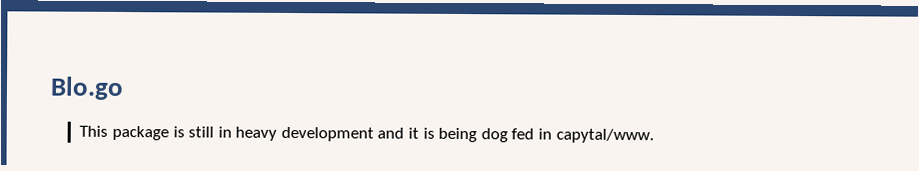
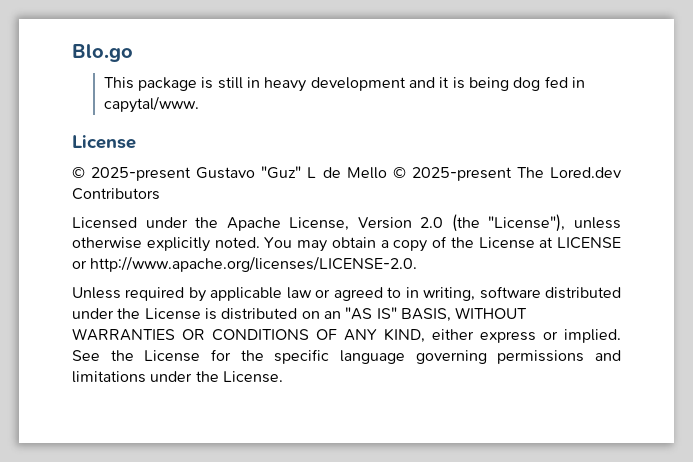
  This package is still in heavy development and it is being dog fed in capytal/www.
+ License
+ © 2025-present Gustavo "Guz" L de Mello © 2025-present The Lored.dev Contributors
+ Licensed under the Apache License, Version 2.0 (the "License"), unless otherwise explicitly noted. You may obtain a copy of the License at LICENSE or http://www.apache.org/licenses/LICENSE-2.0.
+ Unless required by applicable law or agreed to in writing, software distributed under the License is distributed on an "AS IS" BASIS, WITHOUT WARRANTIES OR CONDITIONS OF ANY KIND, either express or implied. See the License for the specific language governing permissions and limitations under the License.

